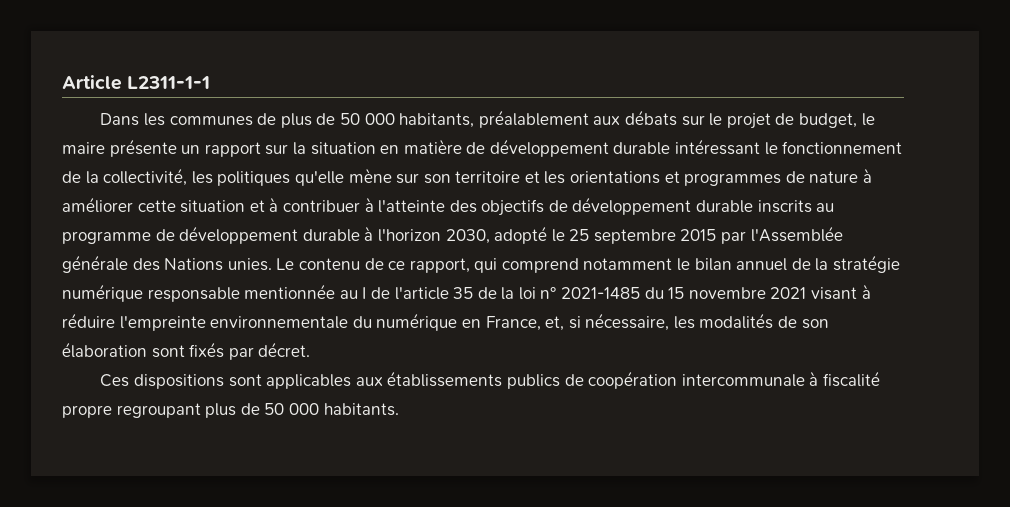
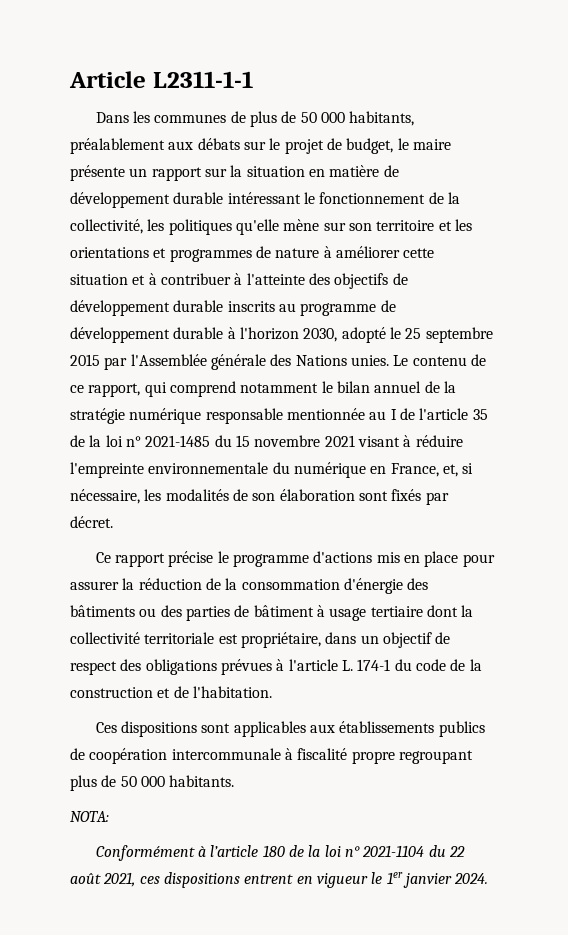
+ Ce rapport précise le programme d'actions mis en place pour assurer la réduction de la consommation d'énergie des bâtiments ou des parties de bâtiment à usage tertiaire dont la collectivité territoriale est propriétaire, dans un objectif de respect des obligations prévues à l'article L. 174-1 du code de la construction et de l'habitation.
+ NOTA:
+ Conformément à l’article 180 de la loi n° 2021-1104 du 22 août 2021, ces dispositions entrent en vigueur le 1er janvier 2024.

